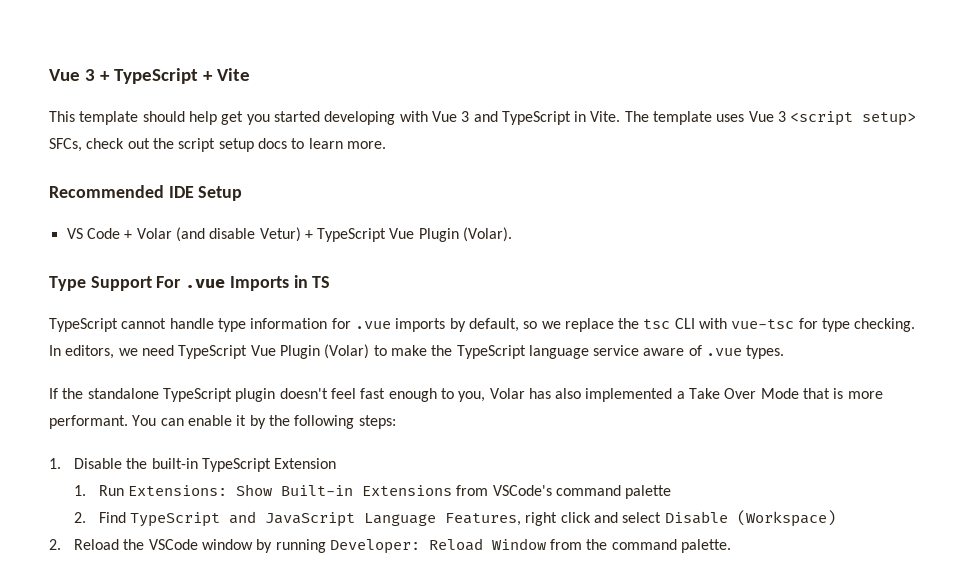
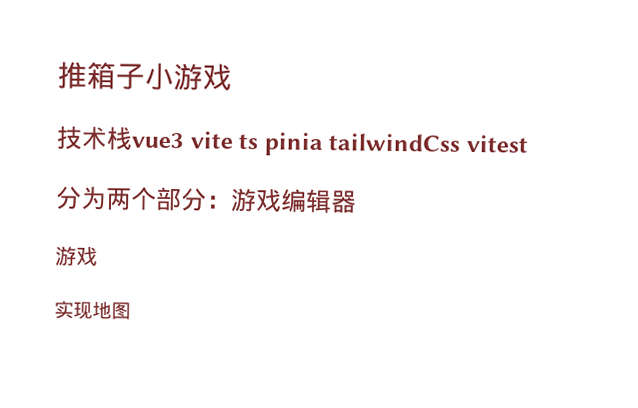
- Vue 3 + TypeScript + Vite
- This template should help get you started developing with Vue 3 and TypeScript in Vite. The template uses Vue 3 <script setup> SFCs, check out the script setup docs to learn more.
- Recommended IDE Setup
- VS Code + Volar (and disable Vetur) + TypeScript Vue Plugin (Volar).
- Type Support For .vue Imports in TS
- TypeScript cannot handle type information for .vue imports by default, so we replace the tsc CLI with vue-tsc for type checking. In editors, we need TypeScript Vue Plugin (Volar) to make the TypeScript language service aware of .vue types.
- If the standalone TypeScript plugin doesn't feel fast enough to you, Volar has also implemented a Take Over Mode that is more performant. You can enable it by the following steps:
- 1. Disable the built-in TypeScript Extension
- 1. Run Extensions: Show Built-in Extensions from VSCode's command palette
- 2. Find TypeScript and JavaScript Language Features, right click and select Disable (Workspace)
- 2. Reload the VSCode window by running Developer: Reload Window from the command palette.
+ 推箱子小游戏
+ 技术栈vue3 vite ts pinia tailwindCss vitest
+ 分为两个部分：游戏编辑器
+ 游戏
+ 实现地图

